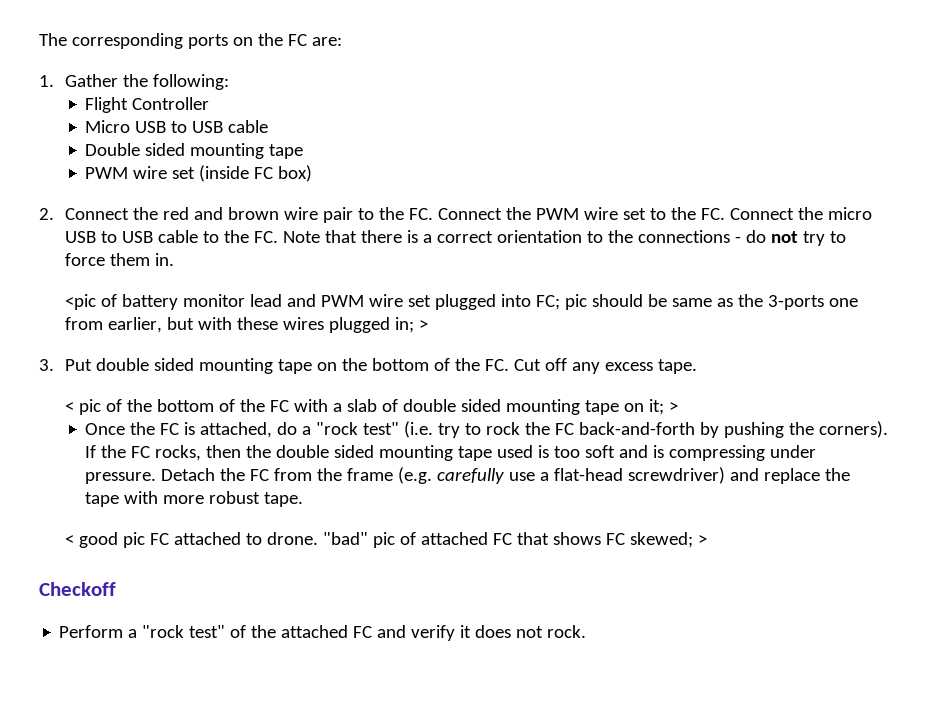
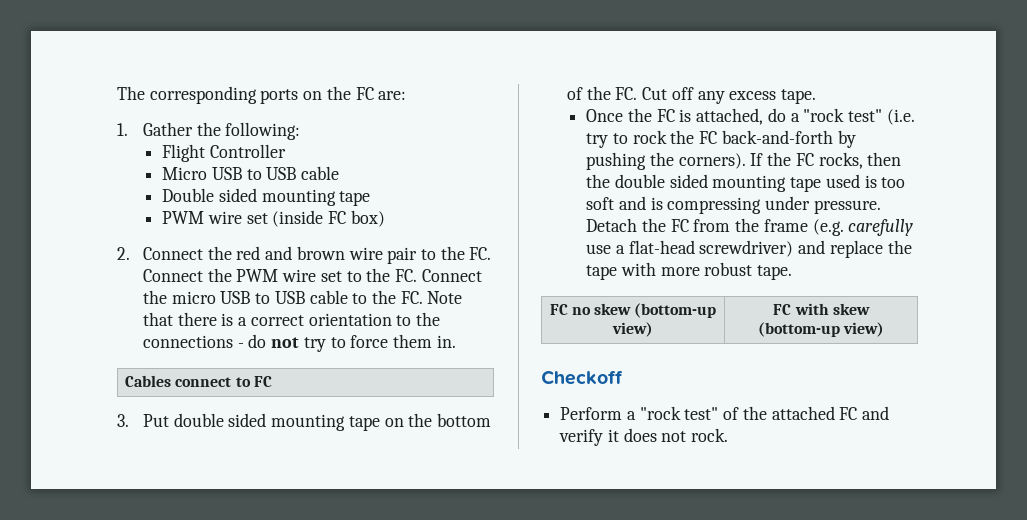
- <pic of battery monitor lead and PWM wire set plugged into FC; pic should be same as the 3-ports one from earlier, but with these wires plugged in; >
+ Cables connect to FC
- < pic of the bottom of the FC with a slab of double sided mounting tape on it; >
- < good pic FC attached to drone. "bad" pic of attached FC that shows FC skewed; >
+ FC no skew (bottom-up view) | FC with skew (bottom-up view)

